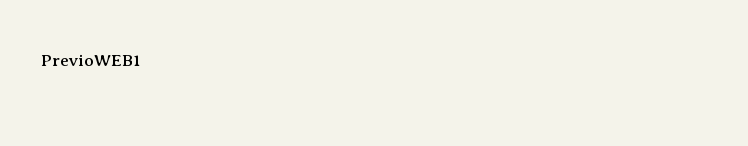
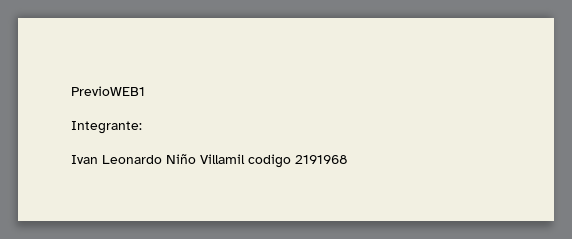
+ Integrante:
+ Ivan Leonardo Niño Villamil codigo 2191968

